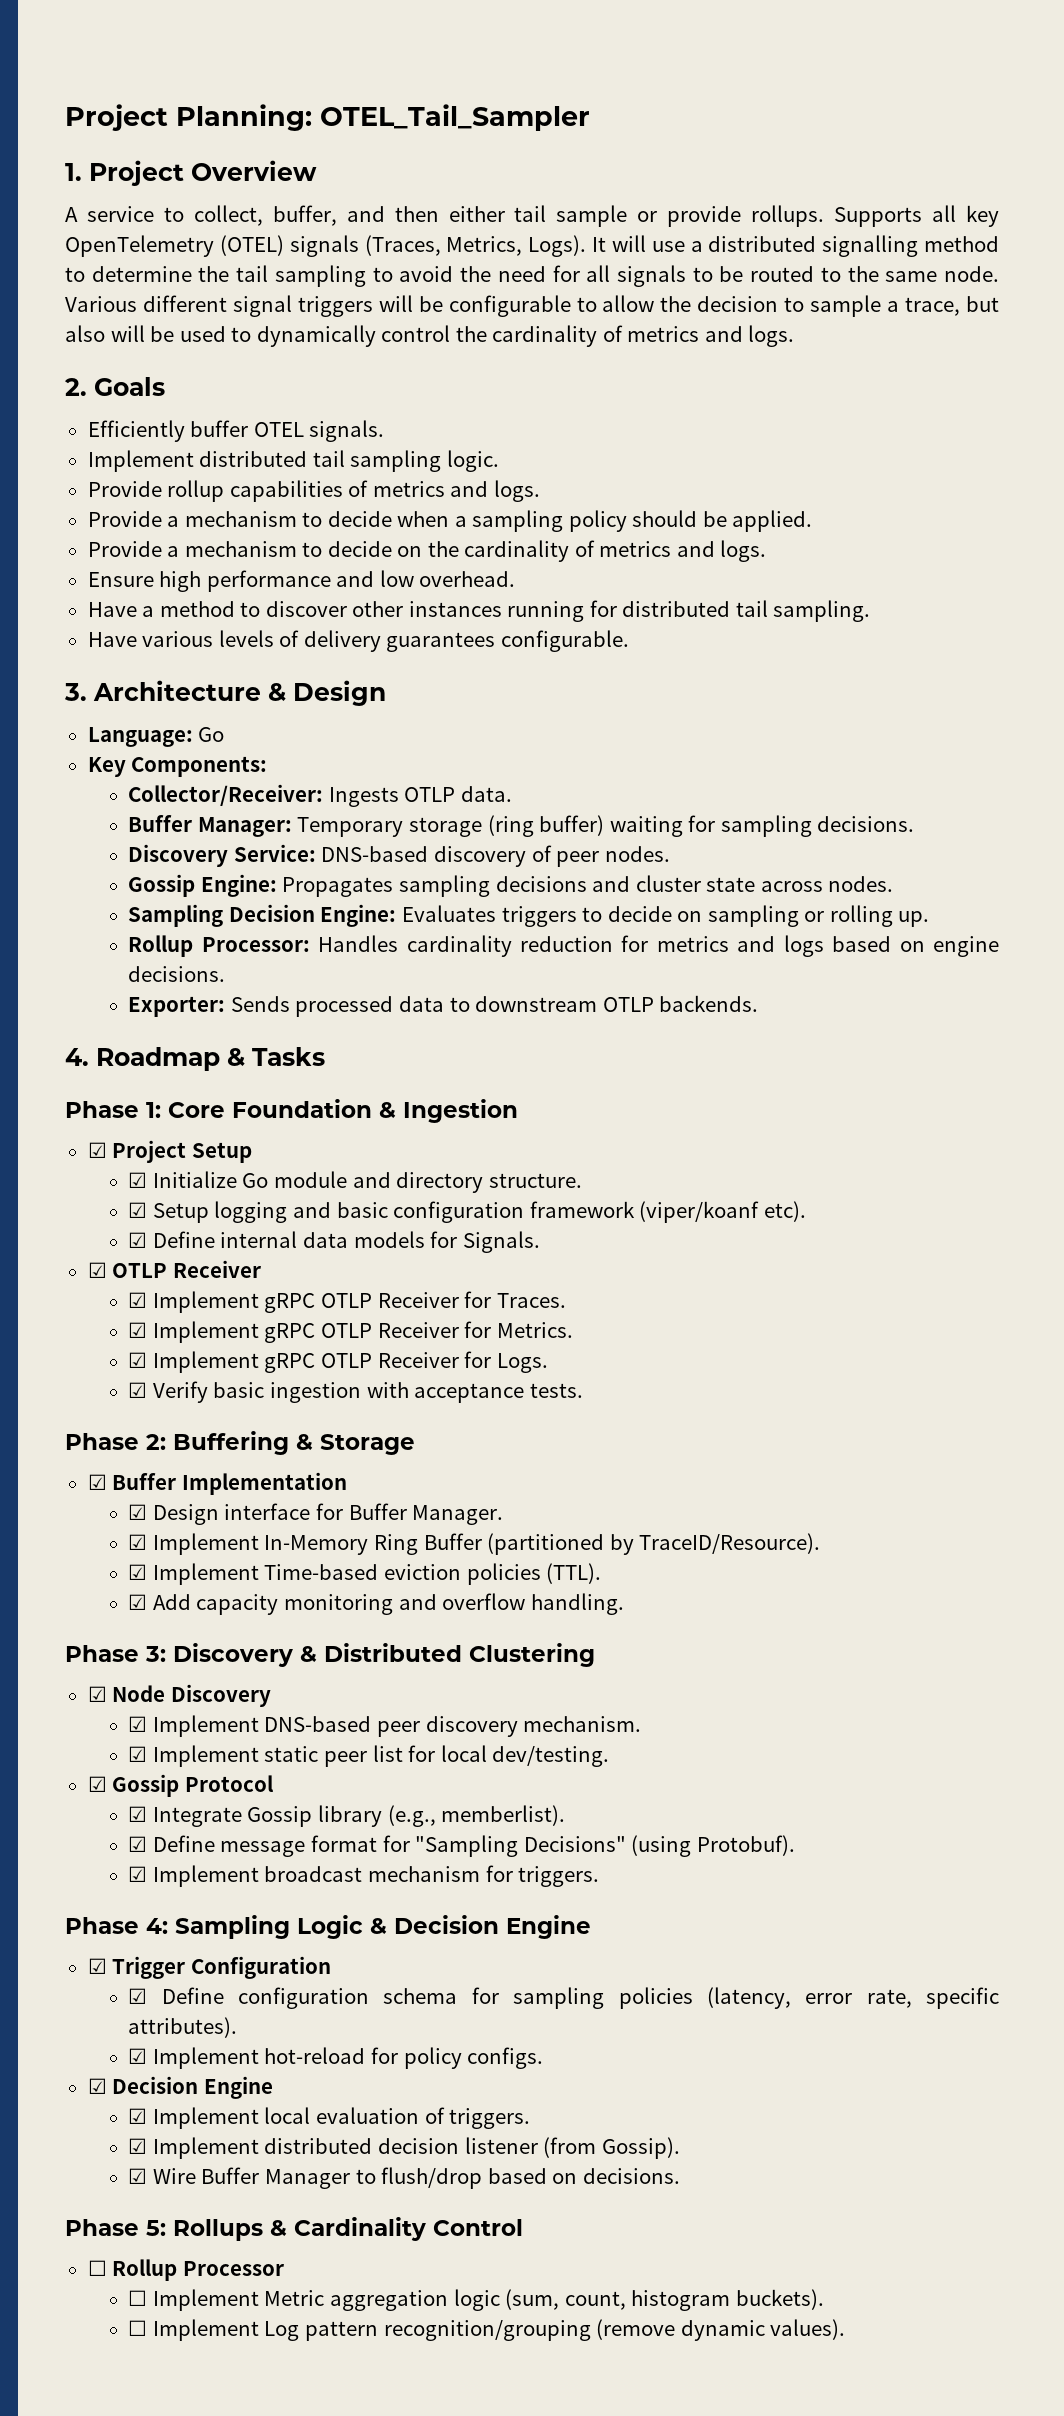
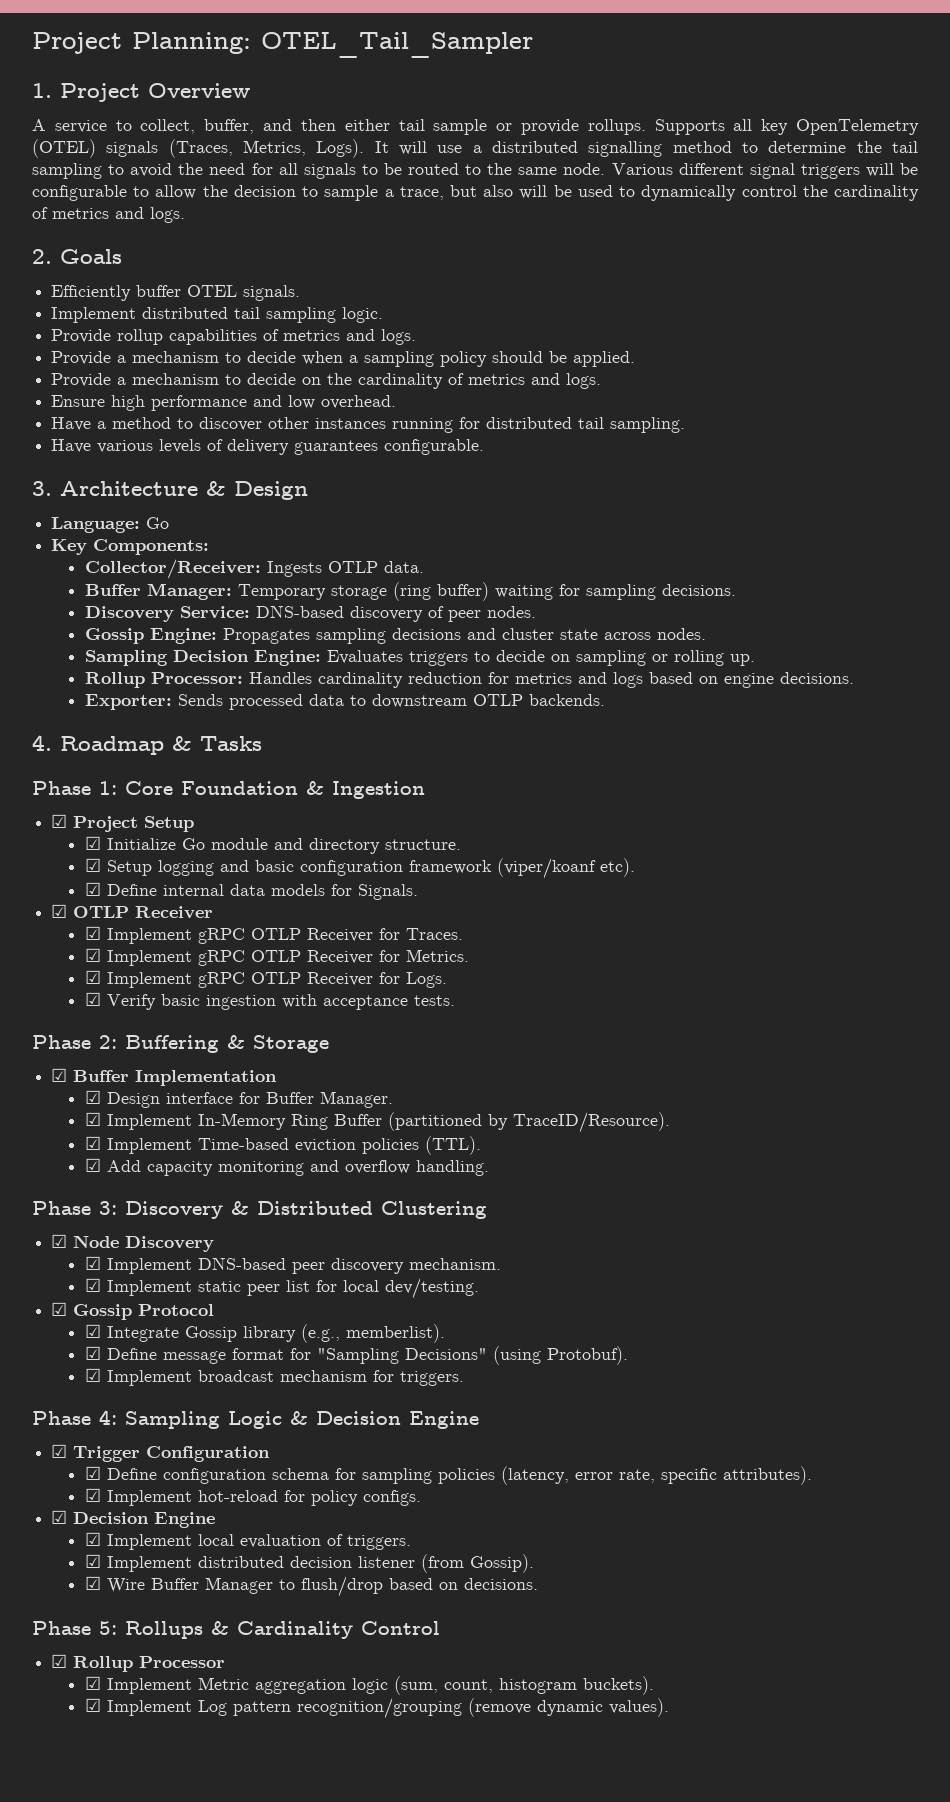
- ☐ Rollup Processor
+ ☑ Rollup Processor
- ☐ Implement Metric aggregation logic (sum, count, histogram buckets).
+ ☑ Implement Metric aggregation logic (sum, count, histogram buckets).
- ☐ Implement Log pattern recognition/grouping (remove dynamic values).
+ ☑ Implement Log pattern recognition/grouping (remove dynamic values).

